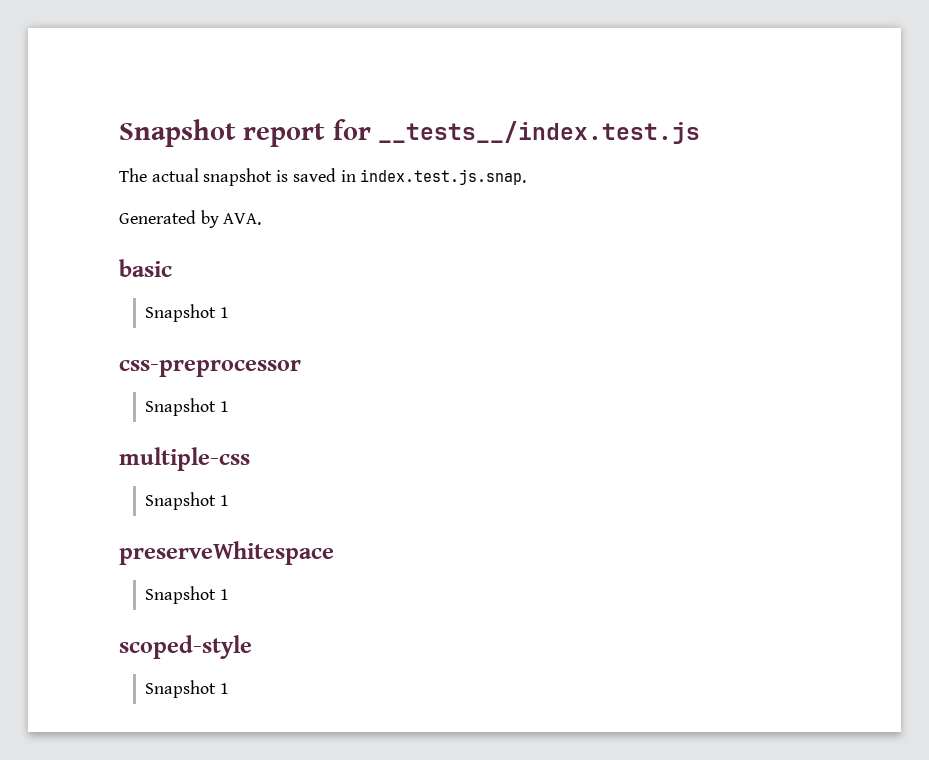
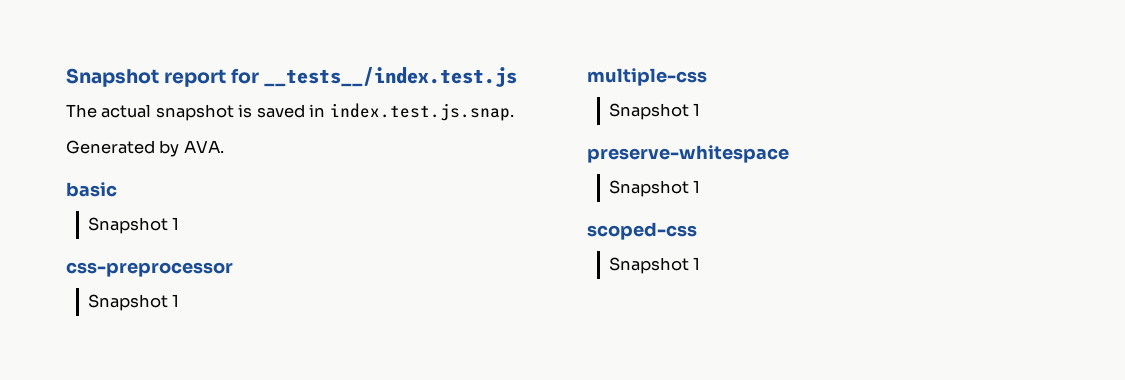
- preserveWhitespace
+ preserve-whitespace
  Snapshot 1
- scoped-style
+ scoped-css

